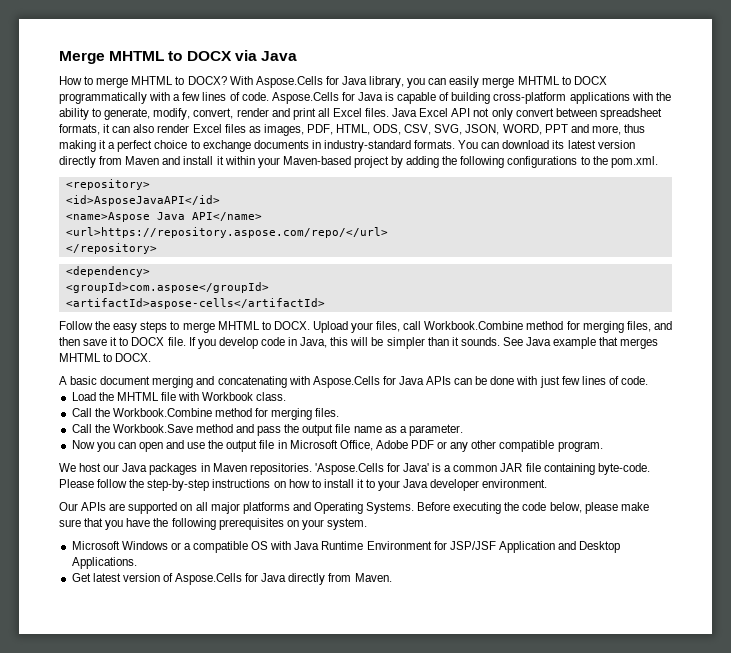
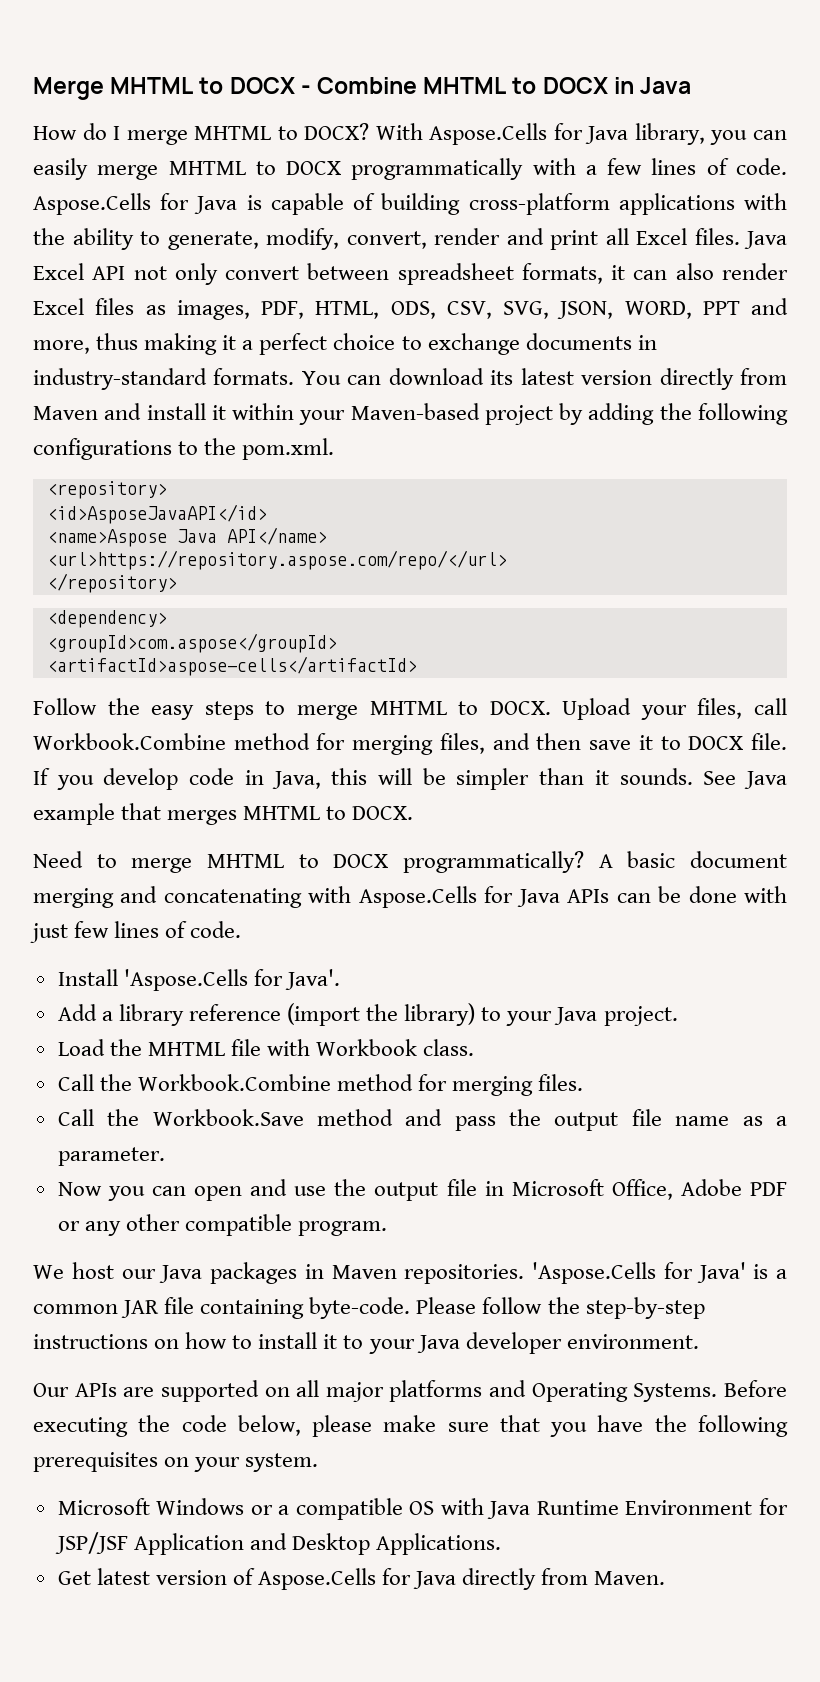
- Merge MHTML to DOCX via Java
+ Merge MHTML to DOCX - Combine MHTML to DOCX in Java
- How to merge MHTML to DOCX?
+ How do I merge MHTML to DOCX?
+ Need to merge MHTML to DOCX programmatically?
+ Install 'Aspose.Cells for Java'.
+ Add a library reference (import the library) to your Java project.

